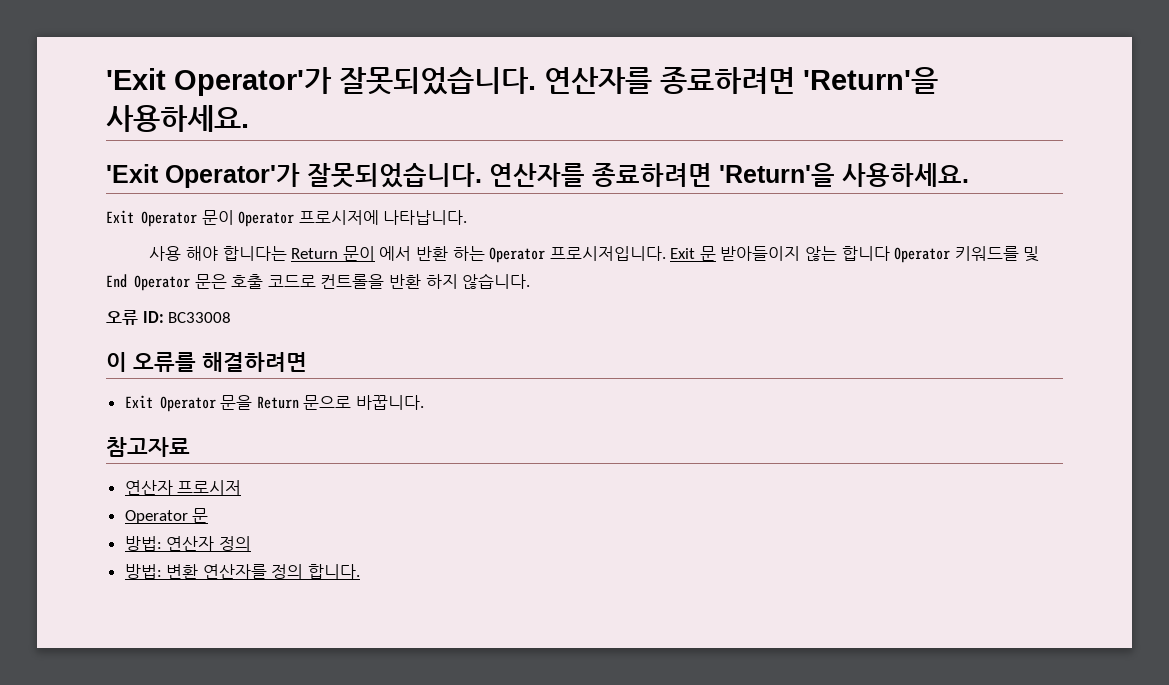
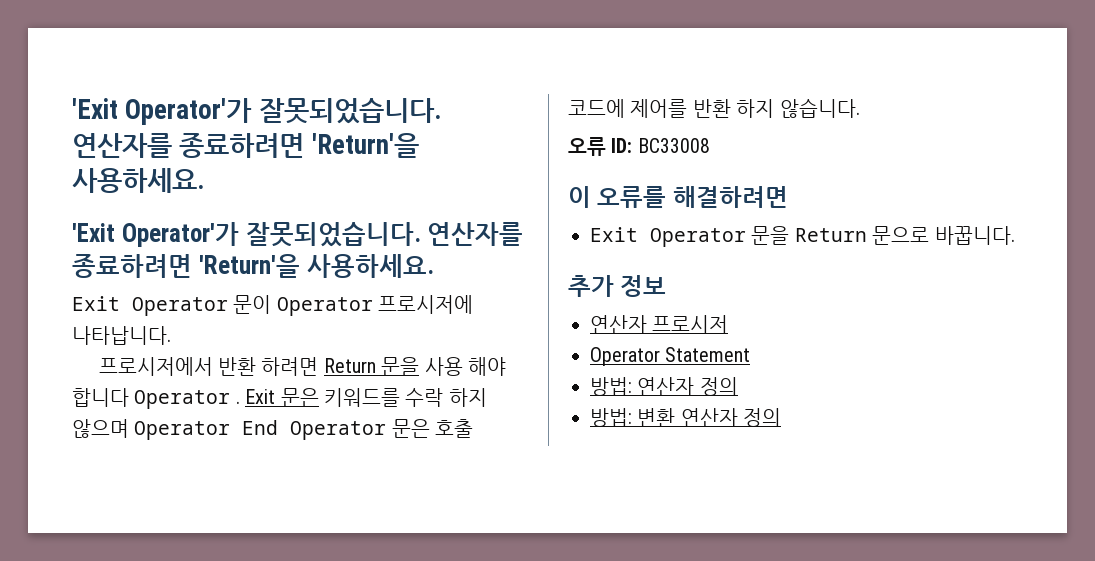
- 사용 해야 합니다는 Return 문이 에서 반환 하는 Operator 프로시저입니다. Exit 문 받아들이지 않는 합니다 Operator 키워드를 및 End Operator 문은 호출 코드로 컨트롤을 반환 하지 않습니다.
+ 프로시저에서 반환 하려면 Return 문을 사용 해야 합니다 Operator . Exit 문은 키워드를 수락 하지 않으며 Operator End Operator 문은 호출 코드에 제어를 반환 하지 않습니다.
- 참고자료
+ 추가 정보
- Operator 문
+ Operator Statement
- 방법: 변환 연산자를 정의 합니다.
+ 방법: 변환 연산자 정의

